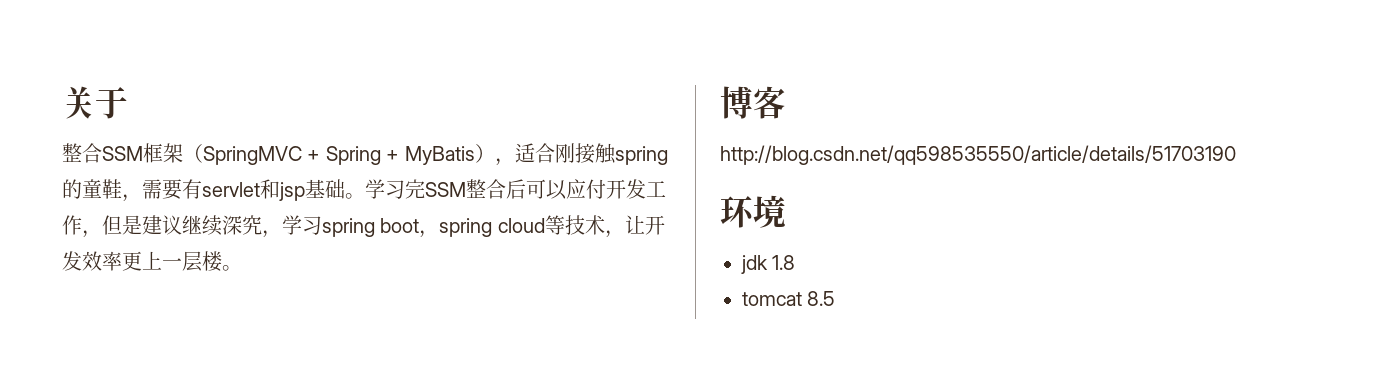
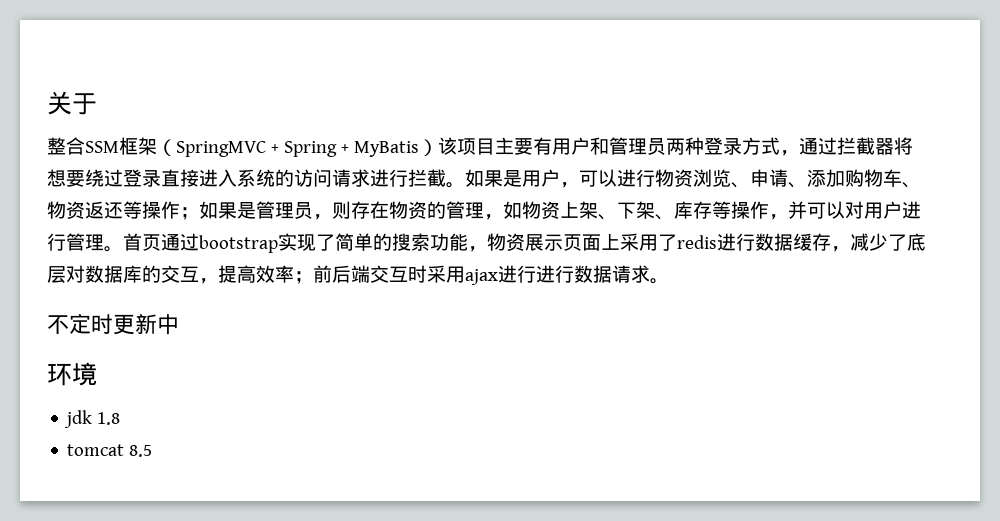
- 整合SSM框架（SpringMVC + Spring + MyBatis），适合刚接触spring的童鞋，需要有servlet和jsp基础。学习完SSM整合后可以应付开发工作，但是建议继续深究，学习spring boot，spring cloud等技术，让开发效率更上一层楼。
- 博客
- http://blog.csdn.net/qq598535550/article/details/51703190
+ 整合SSM框架（SpringMVC + Spring + MyBatis）该项目主要有用户和管理员两种登录方式，通过拦截器将想要绕过登录直接进入系统的访问请求进行拦截。如果是用户，可以进行物资浏览、申请、添加购物车、物资返还等操作；如果是管理员，则存在物资的管理，如物资上架、下架、库存等操作，并可以对用户进行管理。首页通过bootstrap实现了简单的搜索功能，物资展示页面上采用了redis进行数据缓存，减少了底层对数据库的交互，提高效率；前后端交互时采用ajax进行进行数据请求。
+ 不定时更新中

